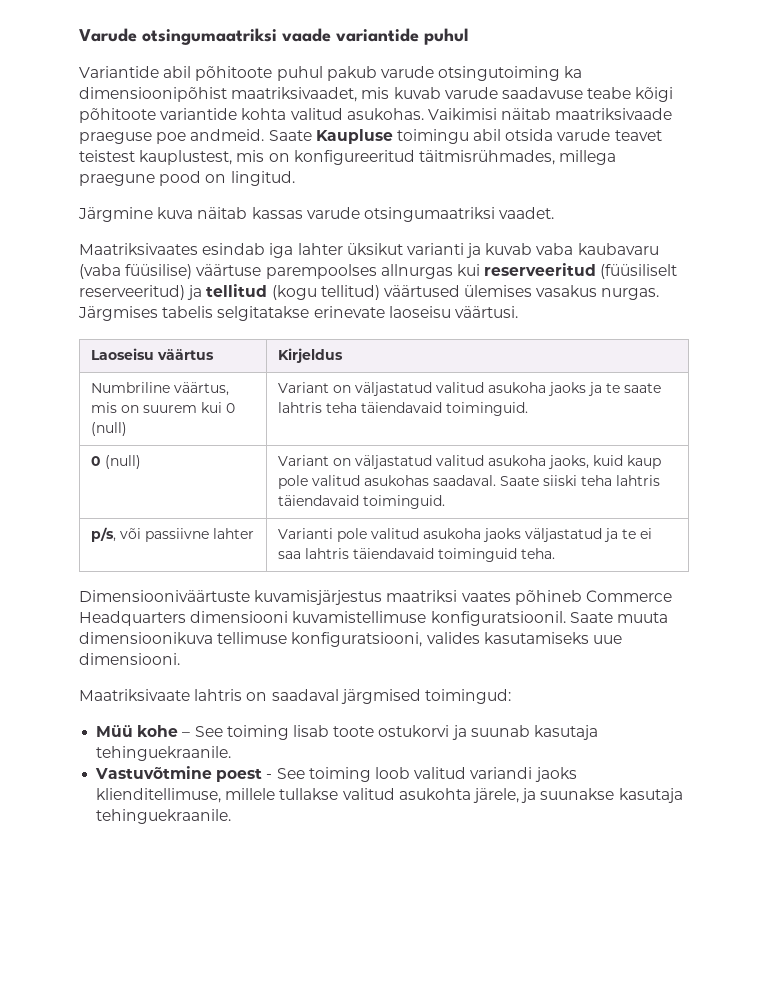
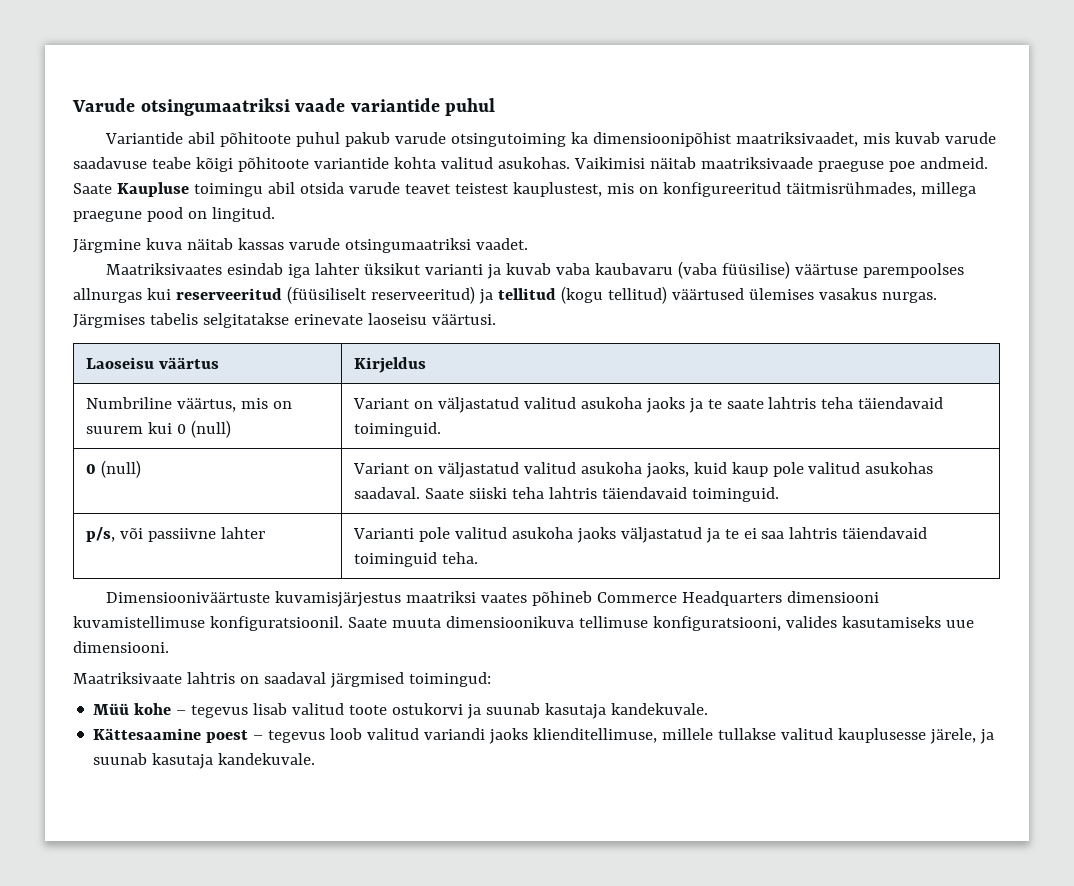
- Müü kohe – See toiming lisab toote ostukorvi ja suunab kasutaja tehinguekraanile.
- Vastuvõtmine poest - See toiming loob valitud variandi jaoks klienditellimuse, millele tullakse valitud asukohta järele, ja suunakse kasutaja tehinguekraanile.
+ Müü kohe – tegevus lisab valitud toote ostukorvi ja suunab kasutaja kandekuvale.
+ Kättesaamine poest – tegevus loob valitud variandi jaoks klienditellimuse, millele tullakse valitud kauplusesse järele, ja suunab kasutaja kandekuvale.

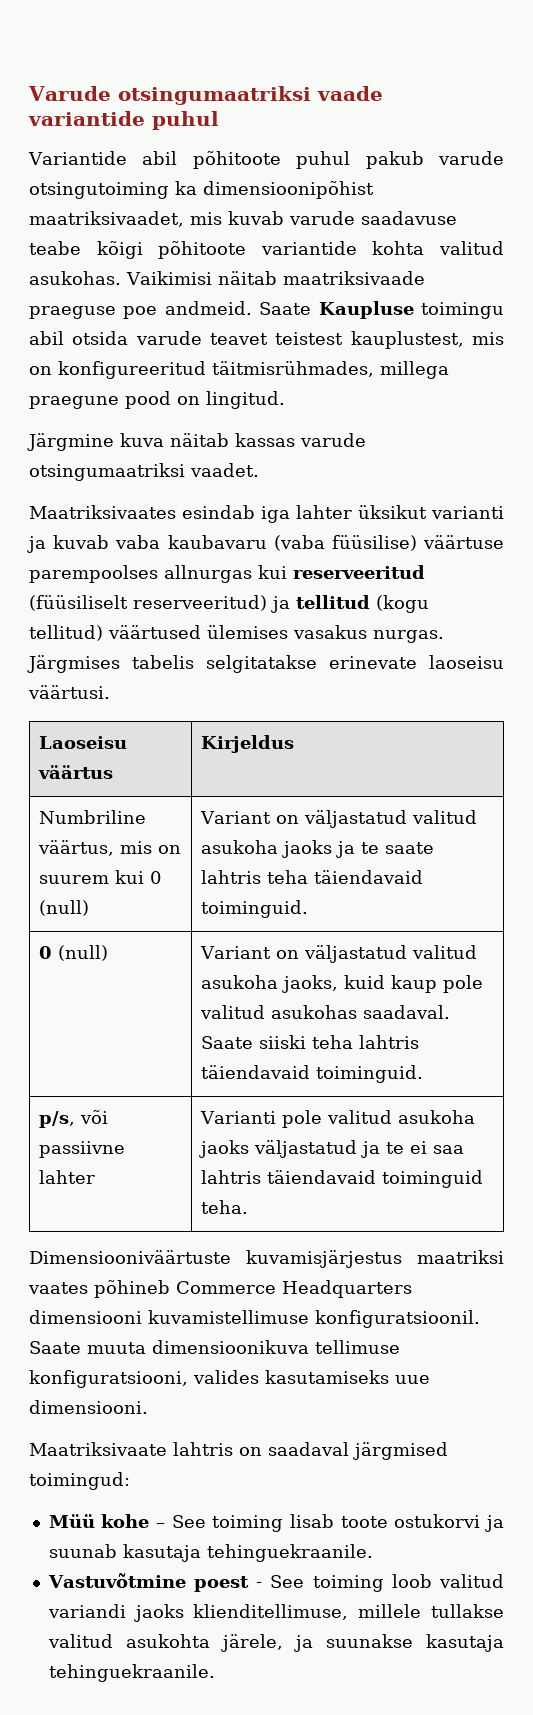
- Müü kohe – tegevus lisab valitud toote ostukorvi ja suunab kasutaja kandekuvale.
- Kättesaamine poest – tegevus loob valitud variandi jaoks klienditellimuse, millele tullakse valitud kauplusesse järele, ja suunab kasutaja kandekuvale.
+ Müü kohe – See toiming lisab toote ostukorvi ja suunab kasutaja tehinguekraanile.
+ Vastuvõtmine poest - See toiming loob valitud variandi jaoks klienditellimuse, millele tullakse valitud asukohta järele, ja suunakse kasutaja tehinguekraanile.

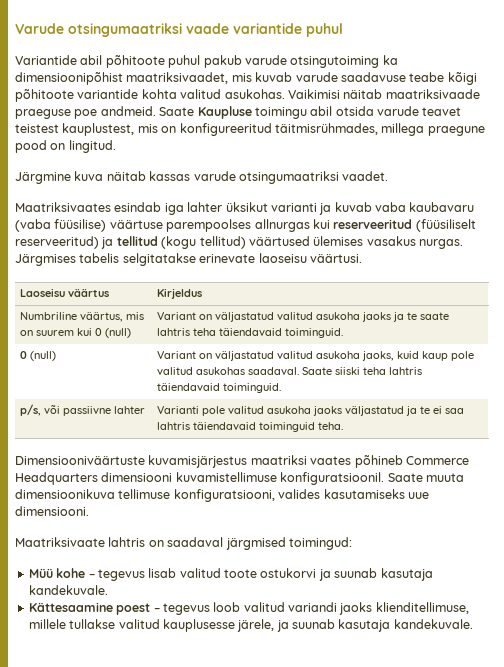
- Müü kohe – See toiming lisab toote ostukorvi ja suunab kasutaja tehinguekraanile.
- Vastuvõtmine poest - See toiming loob valitud variandi jaoks klienditellimuse, millele tullakse valitud asukohta järele, ja suunakse kasutaja tehinguekraanile.
+ Müü kohe – tegevus lisab valitud toote ostukorvi ja suunab kasutaja kandekuvale.
+ Kättesaamine poest – tegevus loob valitud variandi jaoks klienditellimuse, millele tullakse valitud kauplusesse järele, ja suunab kasutaja kandekuvale.

